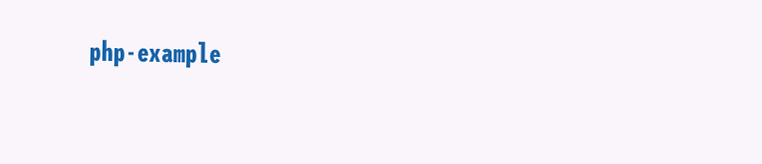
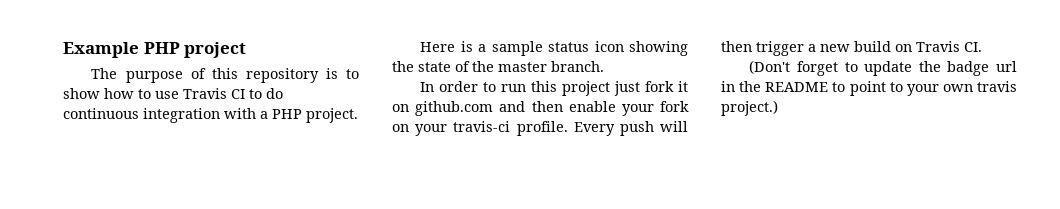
- php-example
+ Example PHP project
+ The purpose of this repository is to show how to use Travis CI to do continuous integration with a PHP project.
+ Here is a sample status icon showing the state of the master branch.
+ In order to run this project just fork it on github.com and then enable your fork on your travis-ci profile. Every push will then trigger a new build on Travis CI.
+ (Don't forget to update the badge url in the README to point to your own travis project.)

